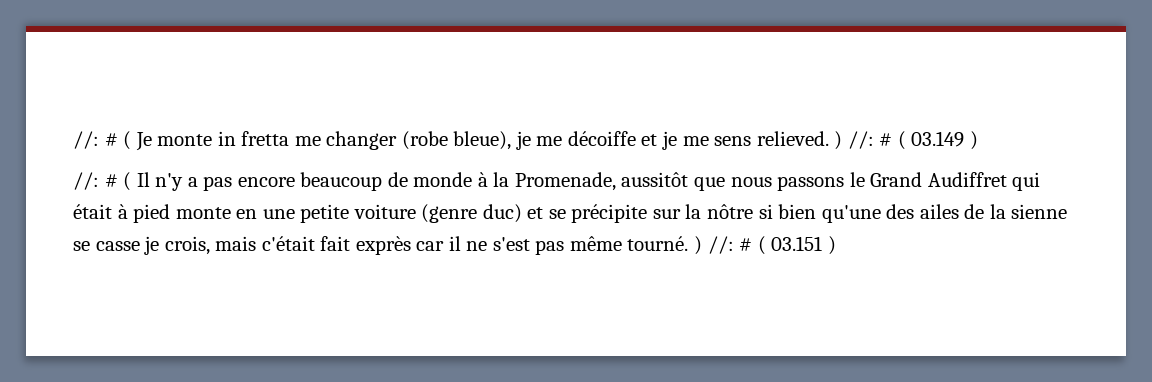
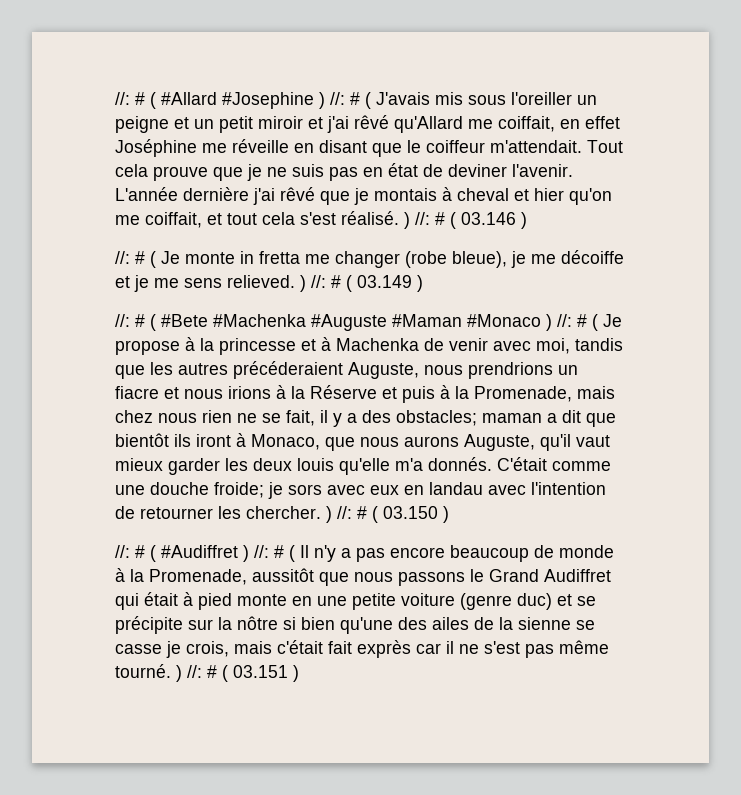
+ //: # ( #Allard #Josephine ) //: # ( J'avais mis sous l'oreiller un peigne et un petit miroir et j'ai rêvé qu'Allard me coiffait, en effet Joséphine me réveille en disant que le coiffeur m'attendait. Tout cela prouve que je ne suis pas en état de deviner l'avenir. L'année dernière j'ai rêvé que je montais à cheval et hier qu'on me coiffait, et tout cela s'est réalisé. ) //: # ( 03.146 )
- # ( Il n'y a pas encore beaucoup de monde à la Promenade, aussitôt que nous passons le Grand Audiffret qui était à pied monte en une petite voiture (genre duc) et se précipite sur la nôtre si bien qu'une des ailes de la sienne se casse je crois, mais c'était fait exprès car il ne s'est pas même tourné. ) //:
+ # ( #Bete #Machenka #Auguste #Maman #Monaco ) //: # ( Je propose à la princesse et à Machenka de venir avec moi, tandis que les autres précéderaient Auguste, nous prendrions un fiacre et nous irions à la Réserve et puis à la Promenade, mais chez nous rien ne se fait, il y a des obstacles; maman a dit que bientôt ils iront à Monaco, que nous aurons Auguste, qu'il vaut mieux garder les deux louis qu'elle m'a donnés. C'était comme une douche froide; je sors avec eux en landau avec l'intention de retourner les chercher. ) //: # ( 03.150 )
+ //: # ( #Audiffret ) //: # ( Il n'y a pas encore beaucoup de monde à la Promenade, aussitôt que nous passons le Grand Audiffret qui était à pied monte en une petite voiture (genre duc) et se précipite sur la nôtre si bien qu'une des ailes de la sienne se casse je crois, mais c'était fait exprès car il ne s'est pas même tourné. ) //:

